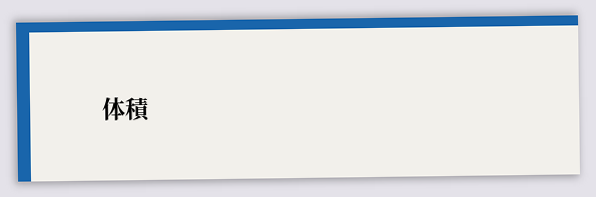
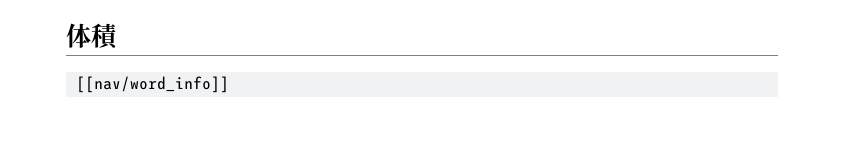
+ [[nav/word_info]]

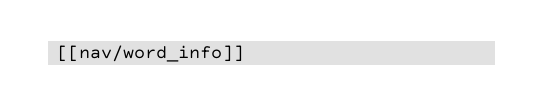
- 体積

